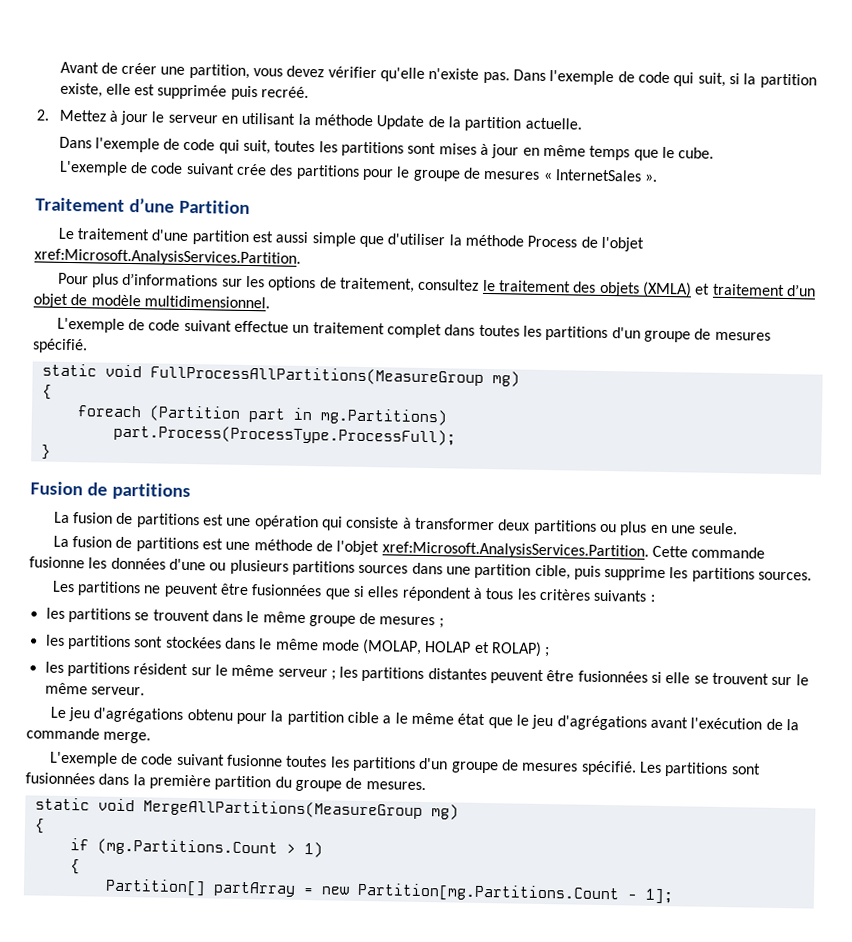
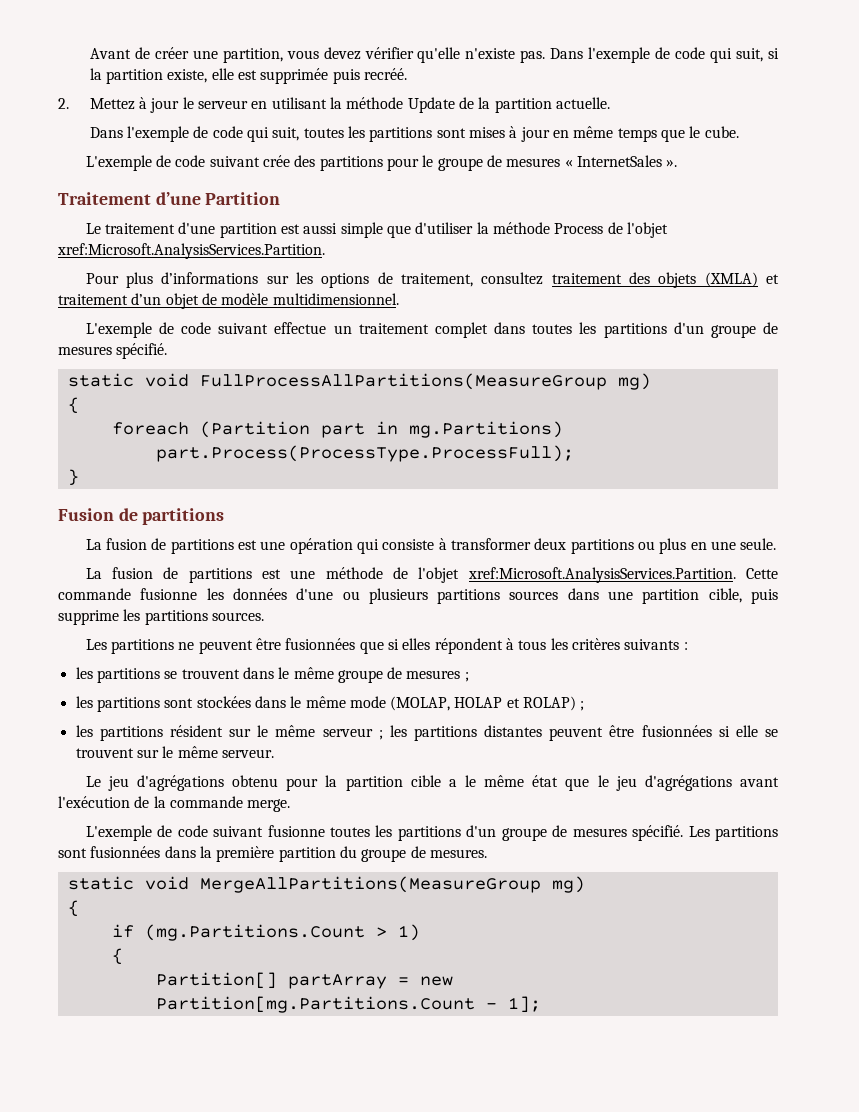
- Pour plus d’informations sur les options de traitement, consultez le traitement des objets (XMLA) et traitement d’un objet de modèle multidimensionnel.
+ Pour plus d’informations sur les options de traitement, consultez traitement des objets (XMLA) et traitement d’un objet de modèle multidimensionnel.

